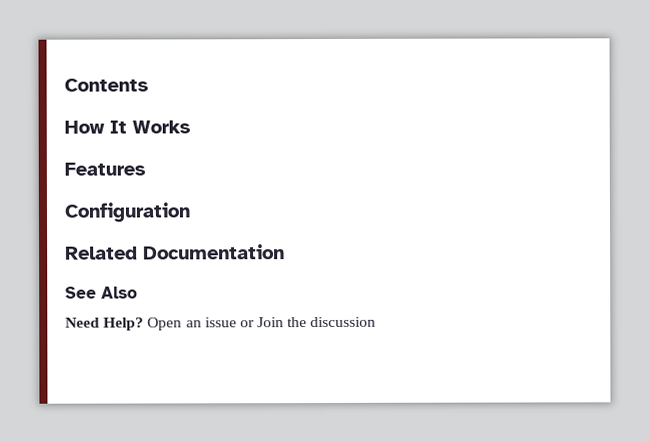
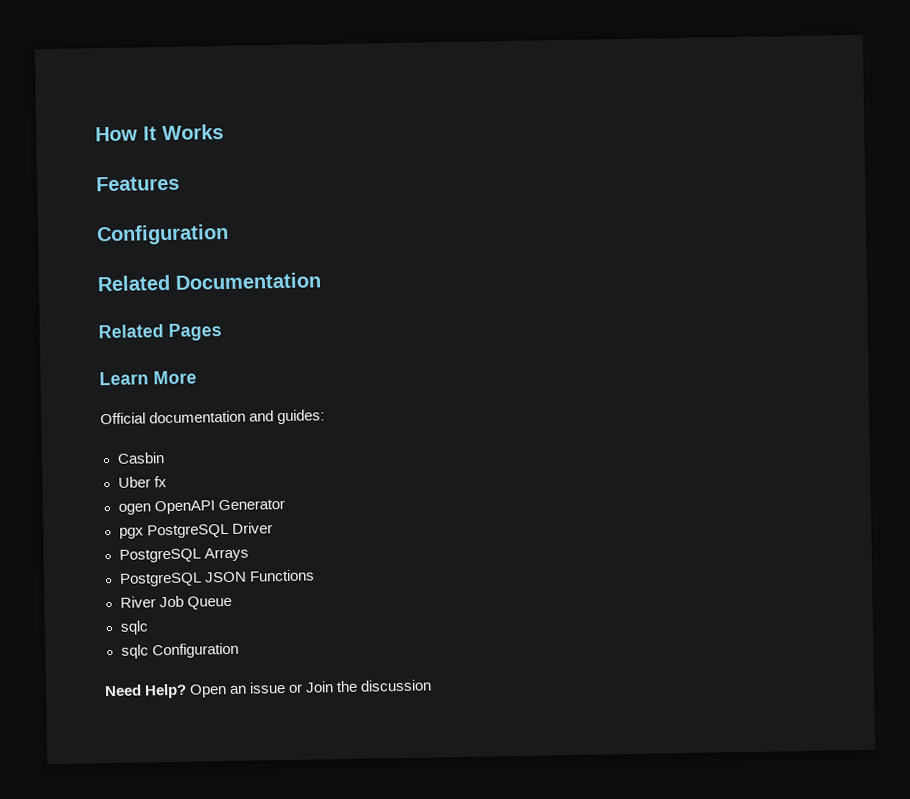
- Contents
- See Also
+ Related Pages
+ Learn More
+ Official documentation and guides:
+ Casbin
+ Uber fx
+ ogen OpenAPI Generator
+ pgx PostgreSQL Driver
+ PostgreSQL Arrays
+ PostgreSQL JSON Functions
+ River Job Queue
+ sqlc
+ sqlc Configuration

